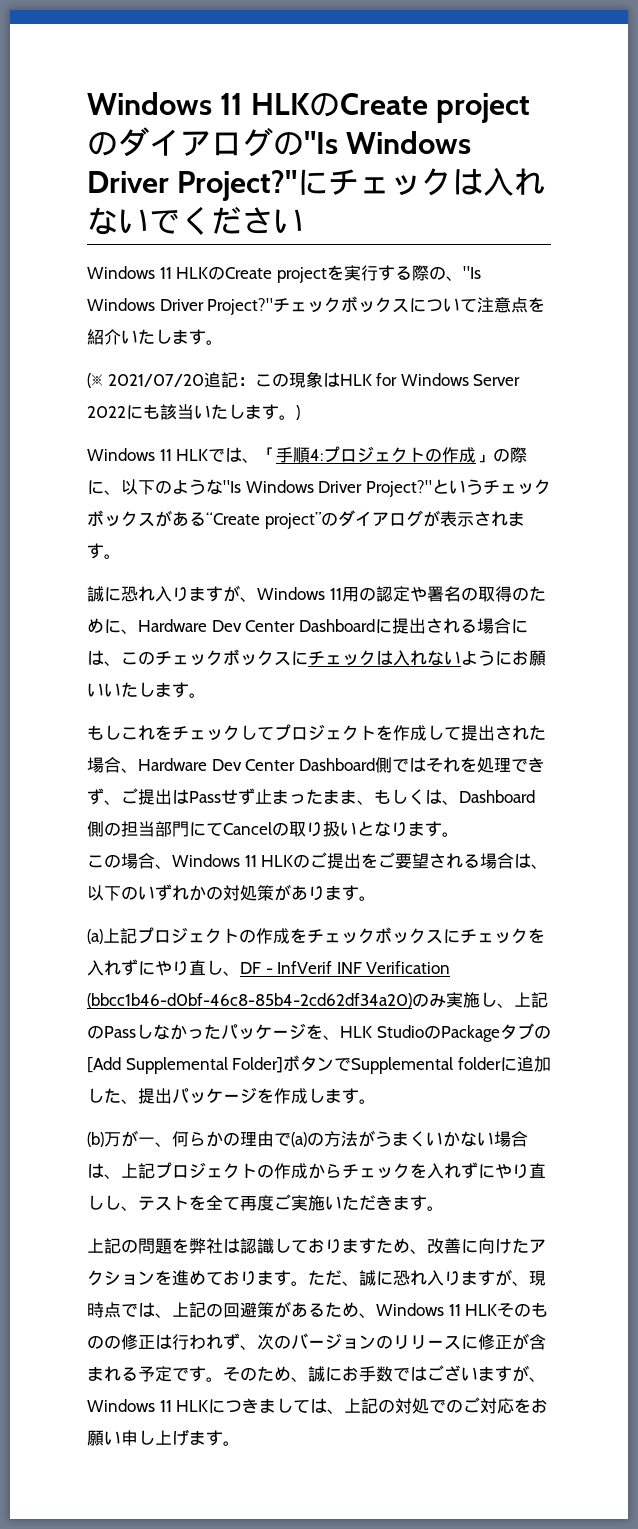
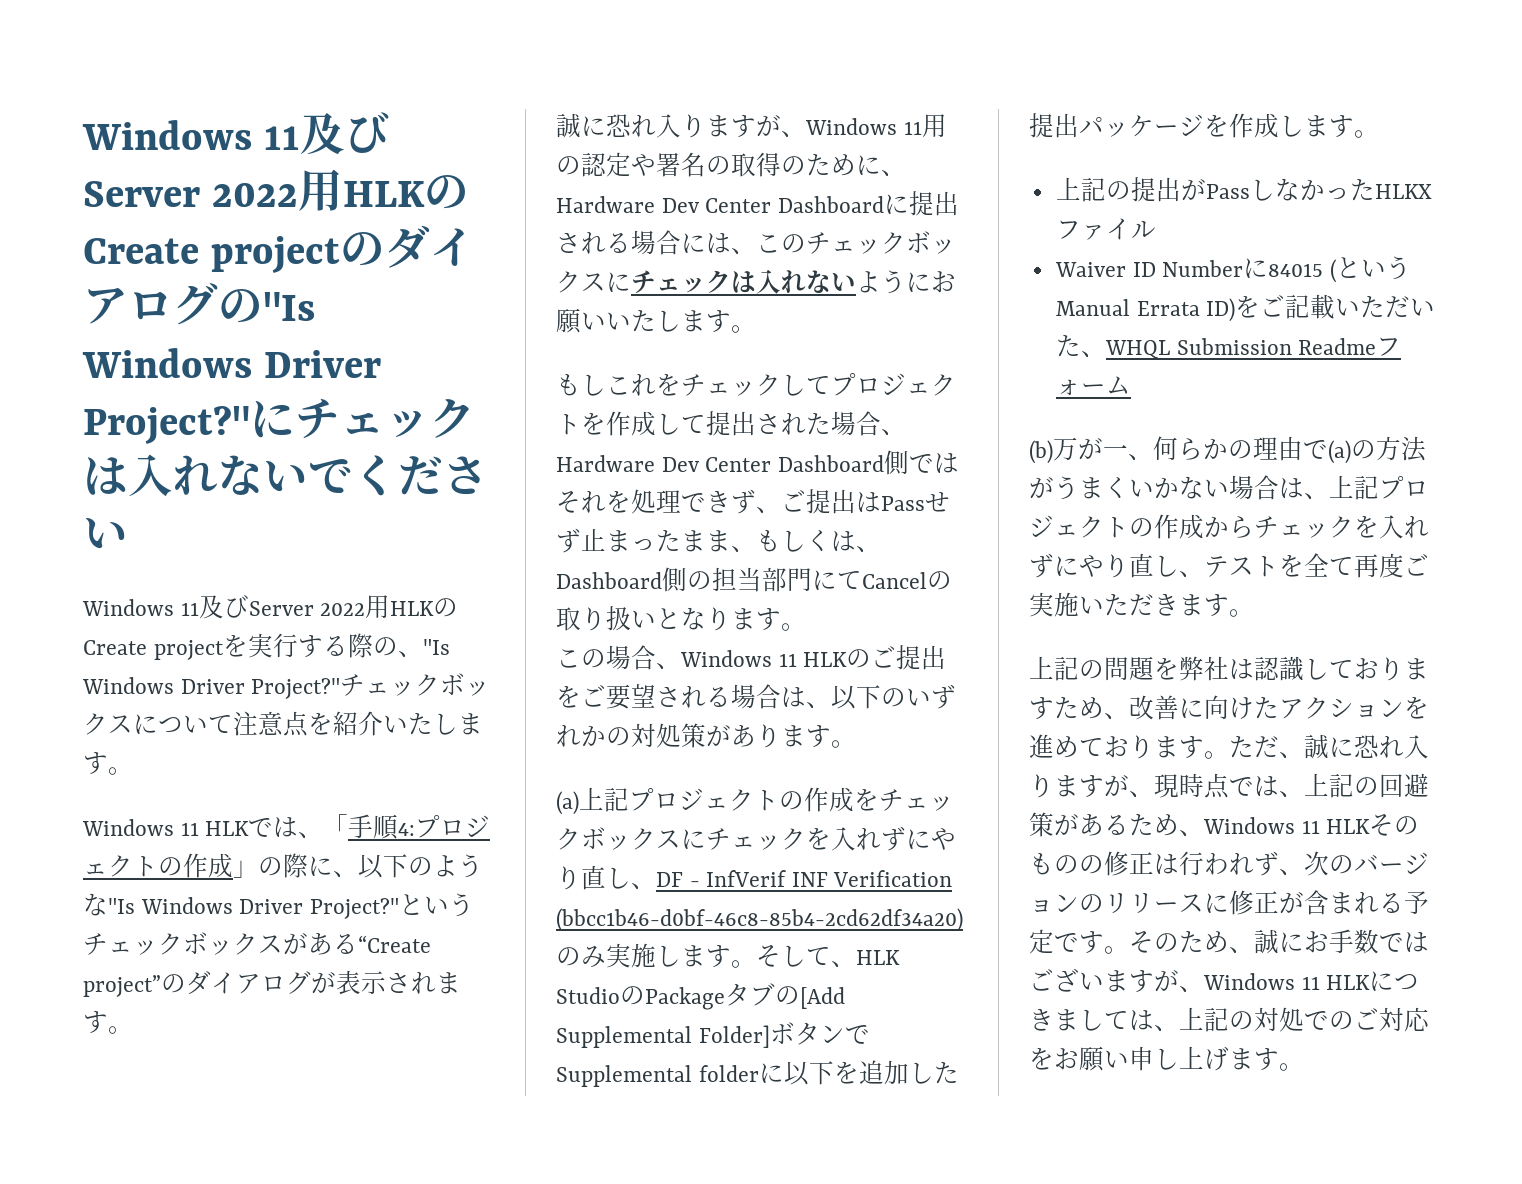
- Windows 11 HLKのCreate projectのダイアログの"Is Windows Driver Project?"
+ Windows 11及びServer 2022用HLKのCreate projectのダイアログの"Is Windows Driver Project?"
- Windows 11 HLKのCreate projectを実行する際の、"Is Windows Driver Project?"
+ Windows 11及びServer 2022用HLKのCreate projectを実行する際の、"Is Windows Driver Project?"
- (※ 2021/07/20追記：この現象はHLK for Windows Server 2022にも該当いたします。)
- (a)上記プロジェクトの作成をチェックボックスにチェックを入れずにやり直し、DF - InfVerif INF Verification (bbcc1b46-d0bf-46c8-85b4-2cd62df34a20)のみ実施し、上記のPassしなかったパッケージを、HLK StudioのPackageタブの[Add Supplemental Folder]ボタンでSupplemental folderに追加した、提出パッケージを作成します。
+ (a)上記プロジェクトの作成をチェックボックスにチェックを入れずにやり直し、DF - InfVerif INF Verification (bbcc1b46-d0bf-46c8-85b4-2cd62df34a20)のみ実施します。そして、HLK StudioのPackageタブの[Add Supplemental Folder]ボタンでSupplemental folderに以下を追加した提出パッケージを作成します。
+ 上記の提出がPassしなかったHLKXファイル
+ Waiver ID Numberに84015 (というManual Errata ID)をご記載いただいた、WHQL Submission Readmeフォーム
- (b)万が一、何らかの理由で(a)の方法がうまくいかない場合は、上記プロジェクトの作成からチェックを入れずにやり直しし、テストを全て再度ご実施いただきます。
+ (b)万が一、何らかの理由で(a)の方法がうまくいかない場合は、上記プロジェクトの作成からチェックを入れずにやり直し、テストを全て再度ご実施いただきます。

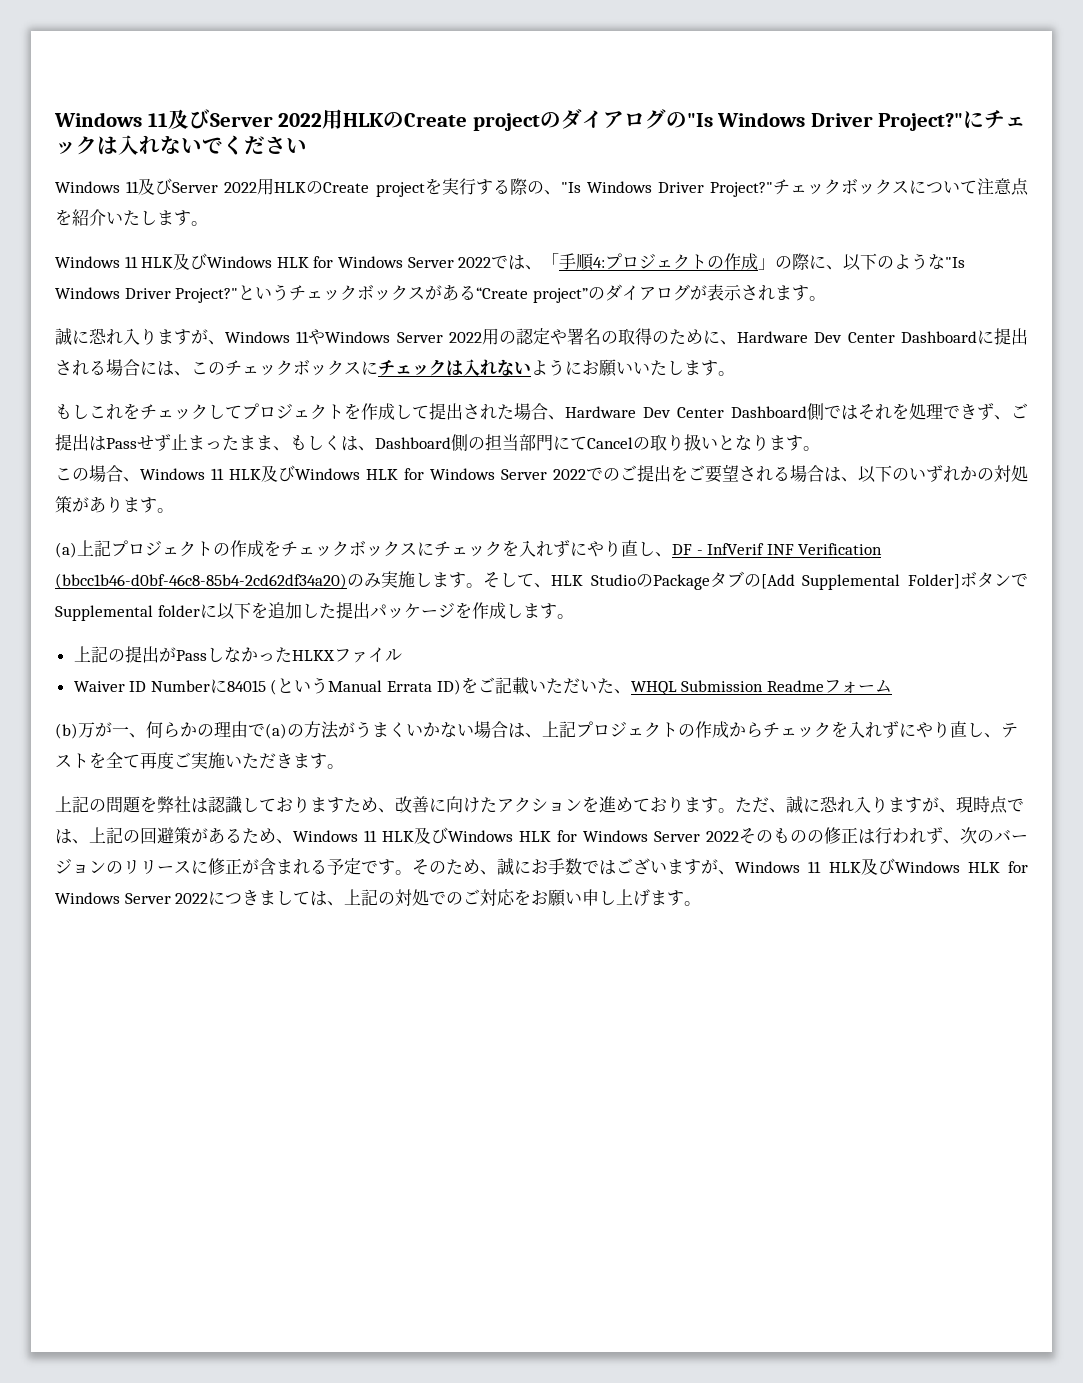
- Windows 11 HLKでは、「手順4:プロジェクトの作成」の際に、以下のような"Is Windows Driver Project?"
+ Windows 11 HLK及びWindows HLK for Windows Server 2022では、「手順4:プロジェクトの作成」の際に、以下のような"Is Windows Driver Project?"
- 誠に恐れ入りますが、Windows 11用の認定や署名の取得のために、Hardware Dev Center Dashboardに提出される場合には、このチェックボックスにチェックは入れないようにお願いいたします。
+ 誠に恐れ入りますが、Windows 11やWindows Server 2022用の認定や署名の取得のために、Hardware Dev Center Dashboardに提出される場合には、このチェックボックスにチェックは入れないようにお願いいたします。
- この場合、Windows 11 HLKのご提出をご要望される場合は、以下のいずれかの対処策があります。
+ この場合、Windows 11 HLK及びWindows HLK for Windows Server 2022でのご提出をご要望される場合は、以下のいずれかの対処策があります。
- ただ、誠に恐れ入りますが、現時点では、上記の回避策があるため、Windows 11 HLKそのものの修正は行われず、次のバージョンのリリースに修正が含まれる予定です。
+ ただ、誠に恐れ入りますが、現時点では、上記の回避策があるため、Windows 11 HLK及びWindows HLK for Windows Server 2022そのものの修正は行われず、次のバージョンのリリースに修正が含まれる予定です。
- そのため、誠にお手数ではございますが、Windows 11 HLKにつきましては、上記の対処でのご対応をお願い申し上げます。
+ そのため、誠にお手数ではございますが、Windows 11 HLK及びWindows HLK for Windows Server 2022につきましては、上記の対処でのご対応をお願い申し上げます。

